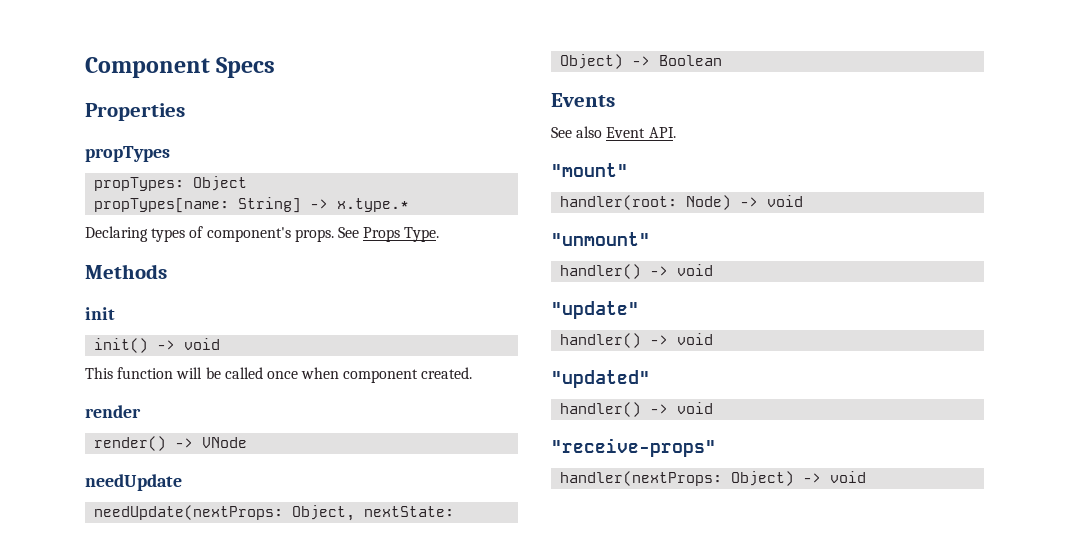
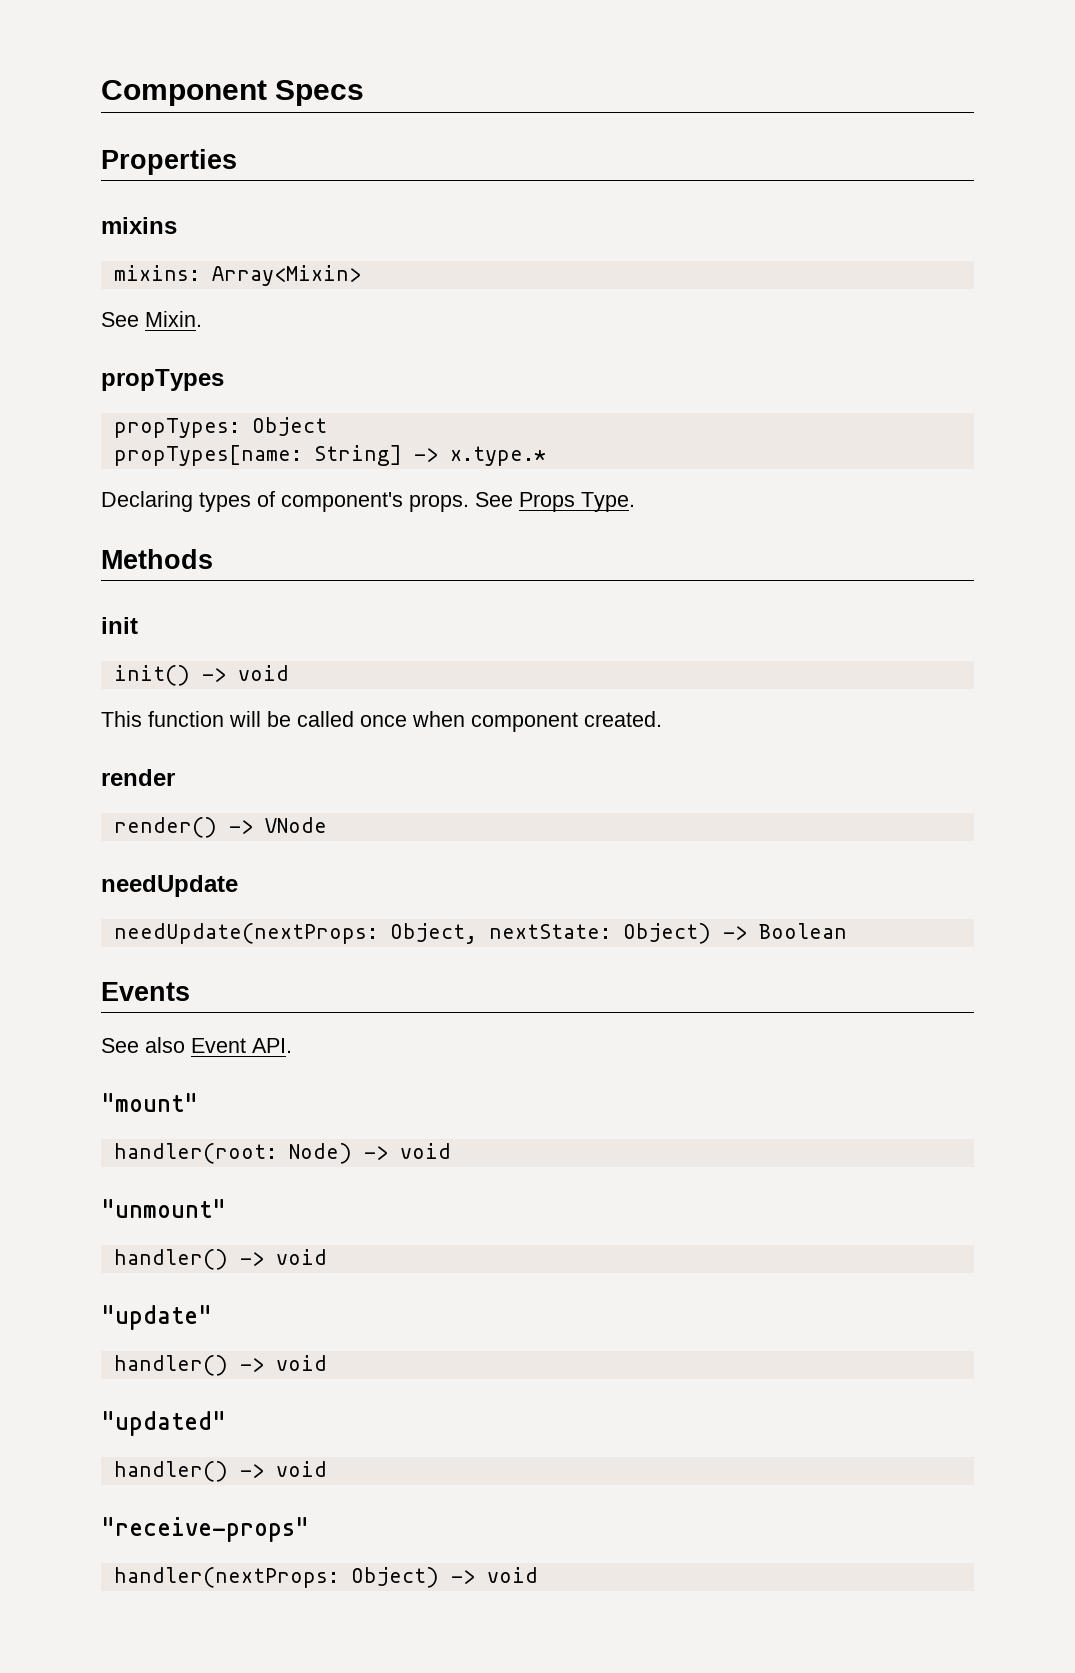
+ mixins
+ mixins: Array<Mixin>
+ See Mixin.

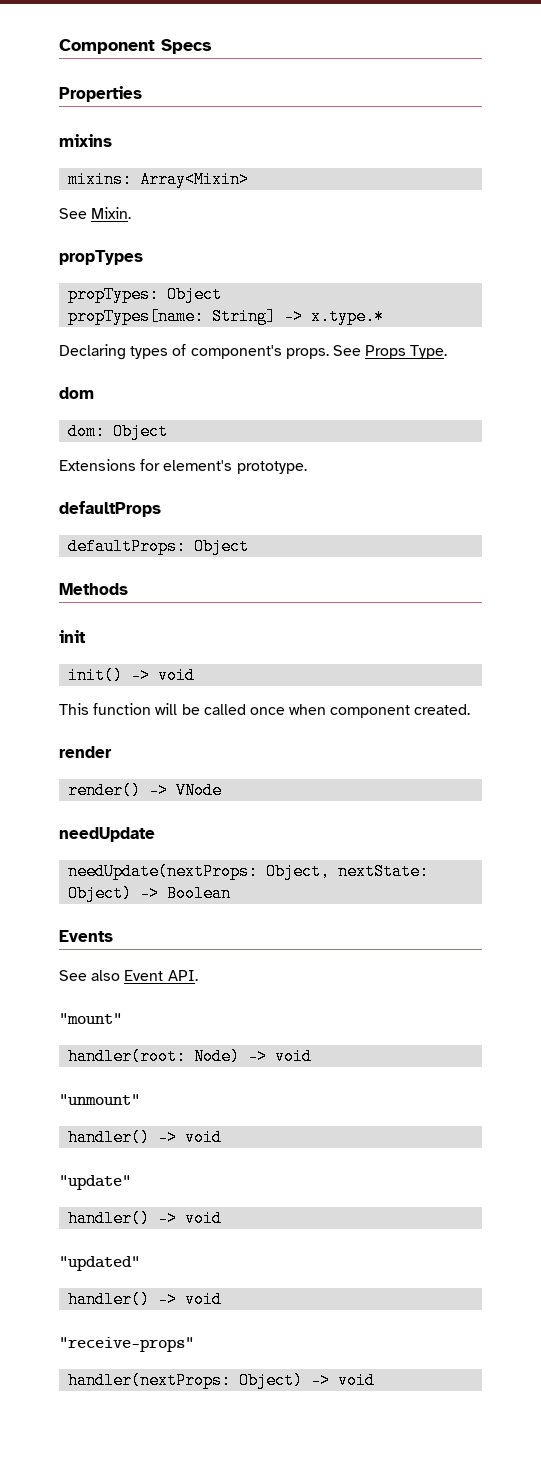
+ dom
+ dom: Object
+ Extensions for element's prototype.
+ defaultProps
+ defaultProps: Object

